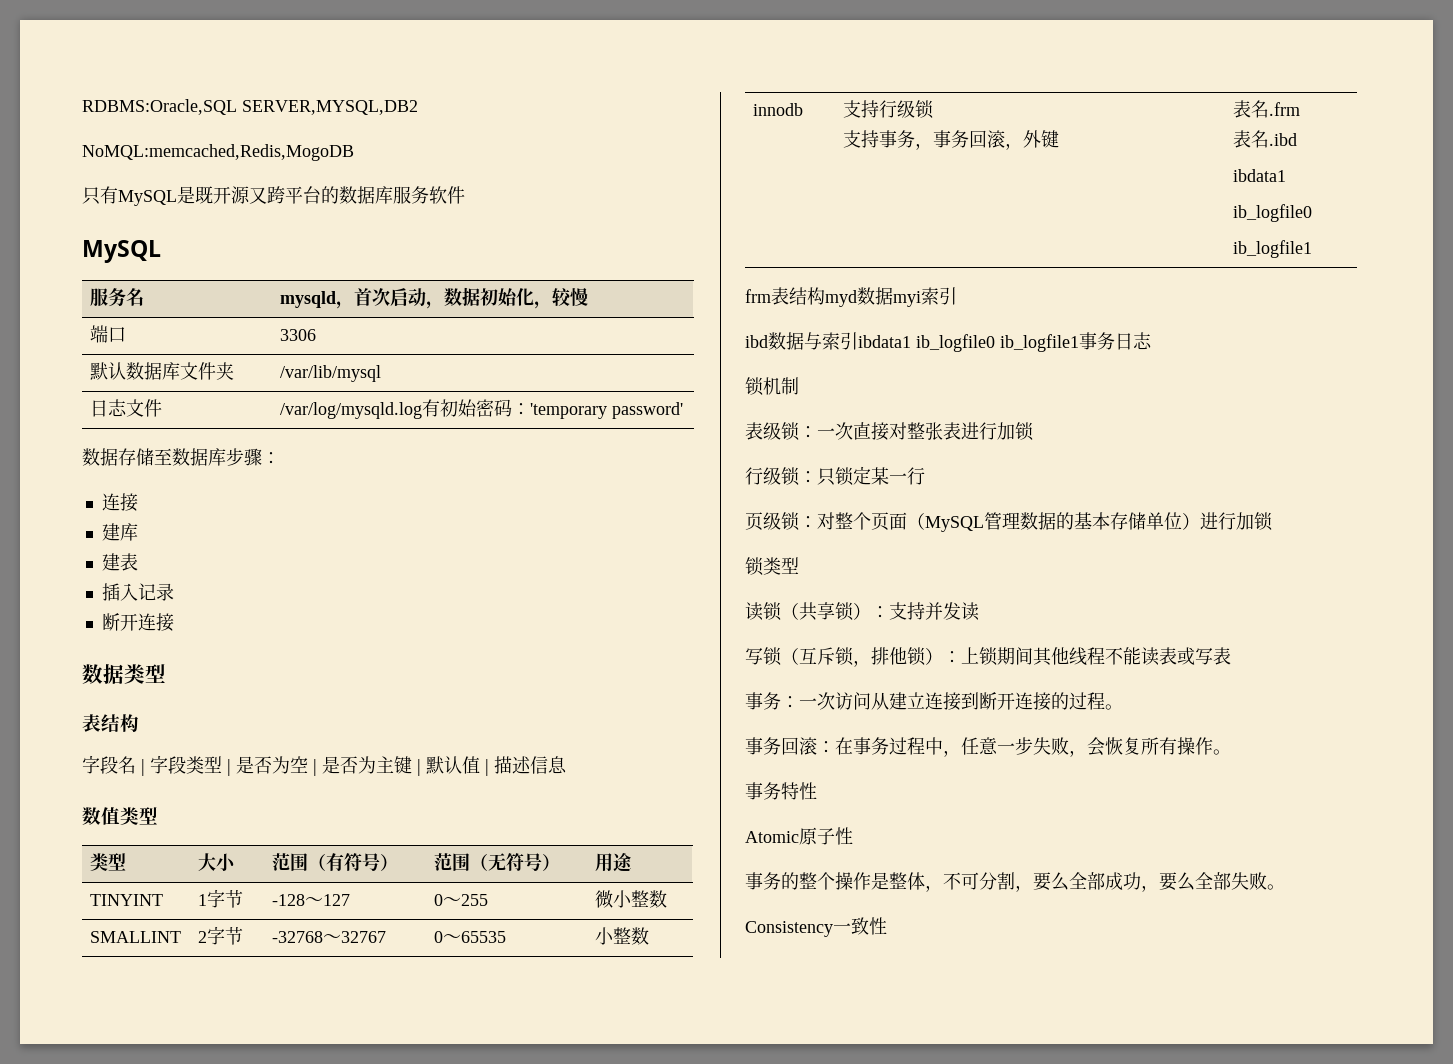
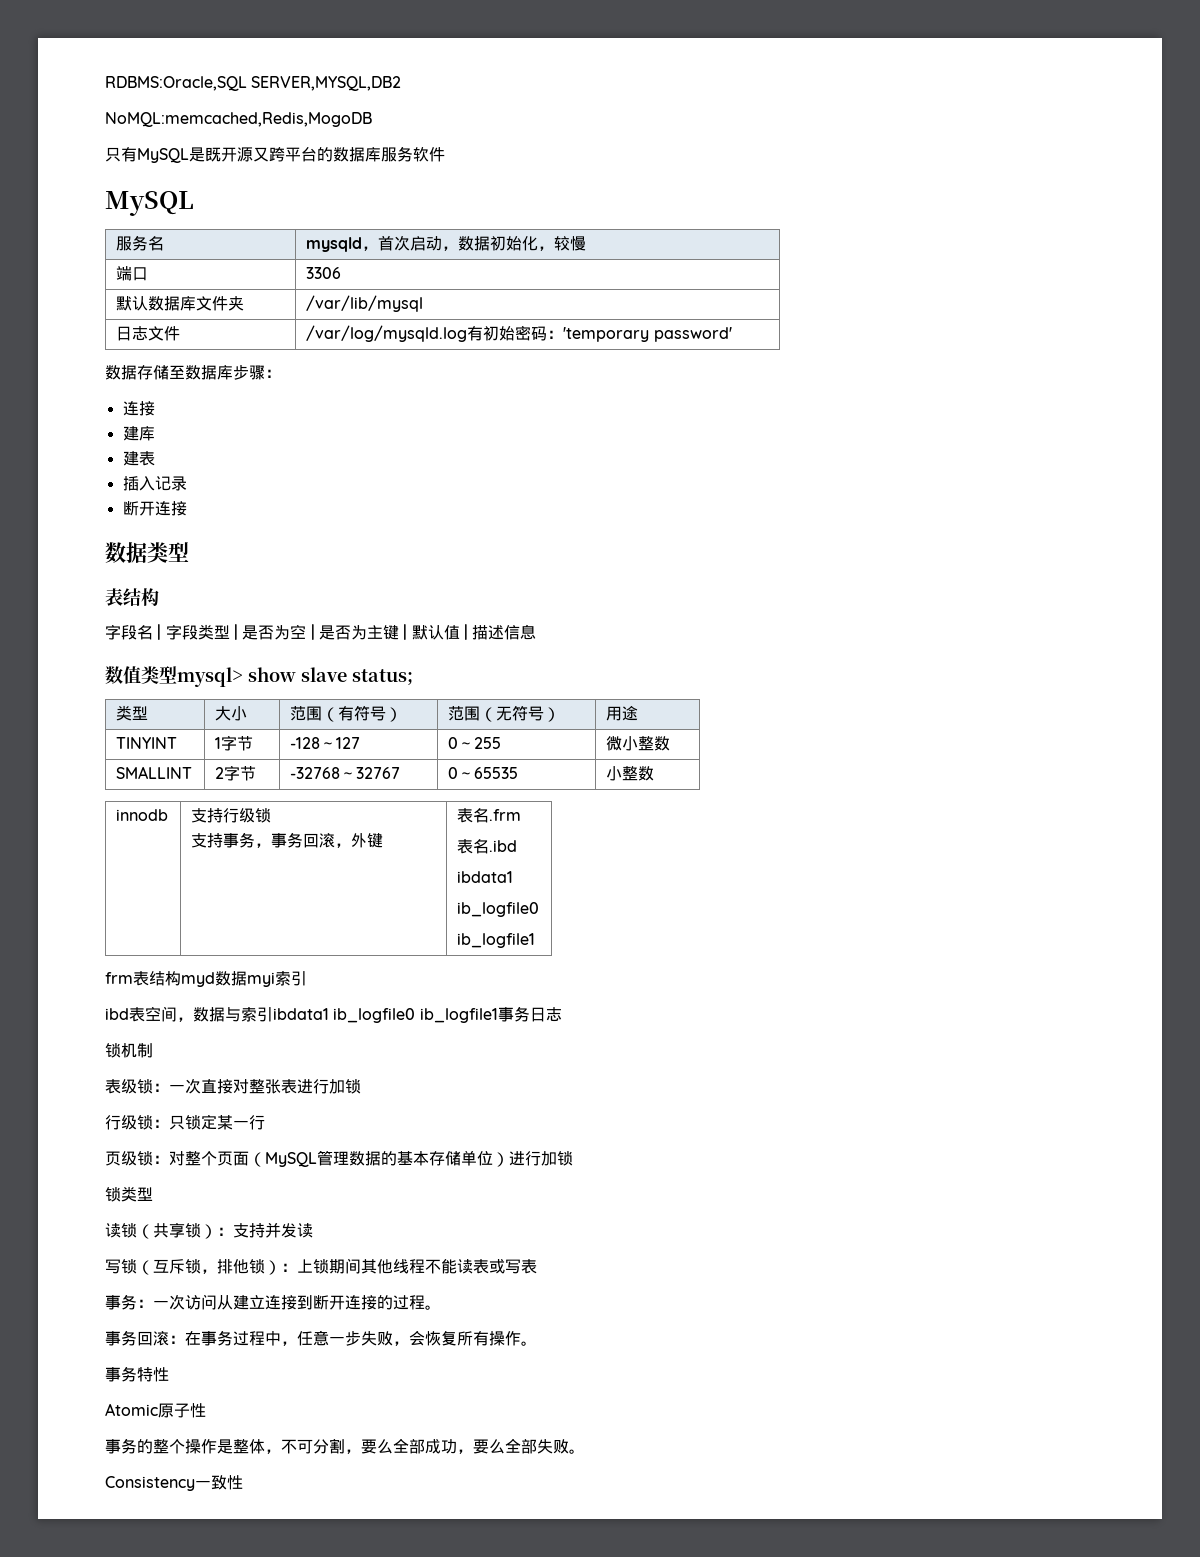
- 数值类型
+ 数值类型mysql> show slave status;
- ibd数据与索引ibdata1 ib_logfile0 ib_logfile1事务日志
+ ibd表空间，数据与索引ibdata1 ib_logfile0 ib_logfile1事务日志

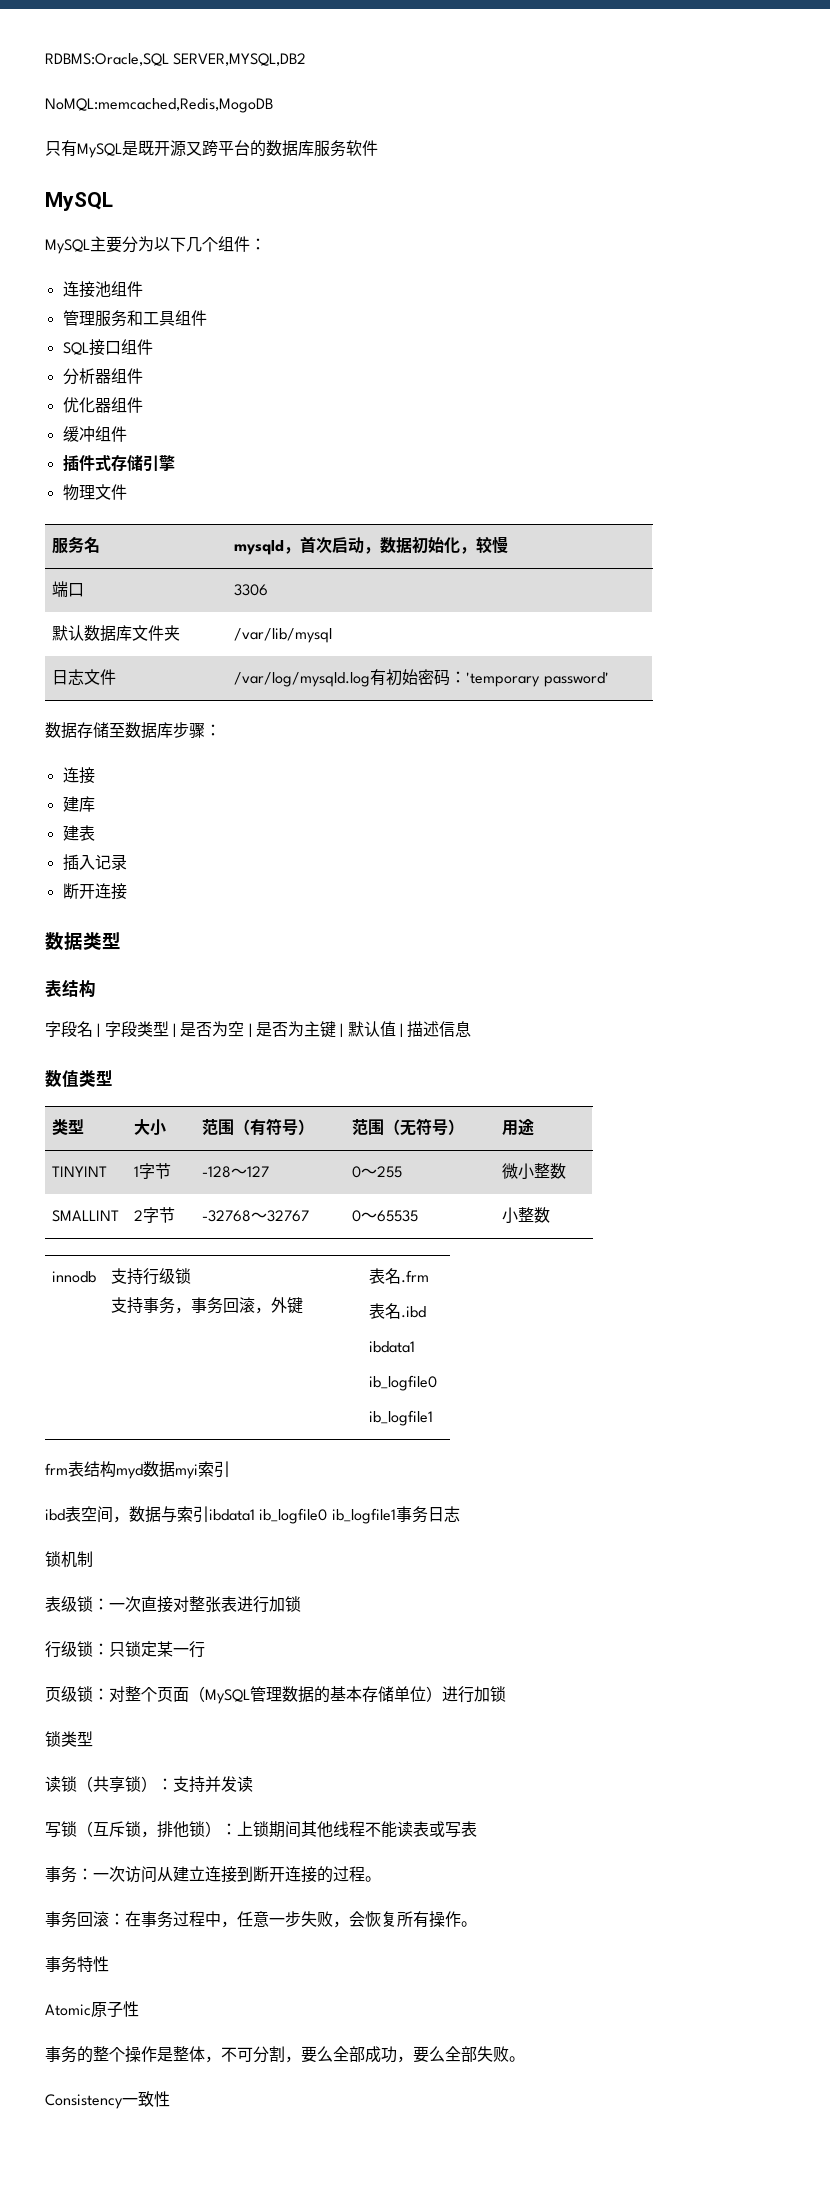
+ MySQL主要分为以下几个组件：
+ 连接池组件
+ 管理服务和工具组件
+ SQL接口组件
+ 分析器组件
+ 优化器组件
+ 缓冲组件
+ 插件式存储引擎
+ 物理文件
- 数值类型mysql> show slave status;
+ 数值类型

